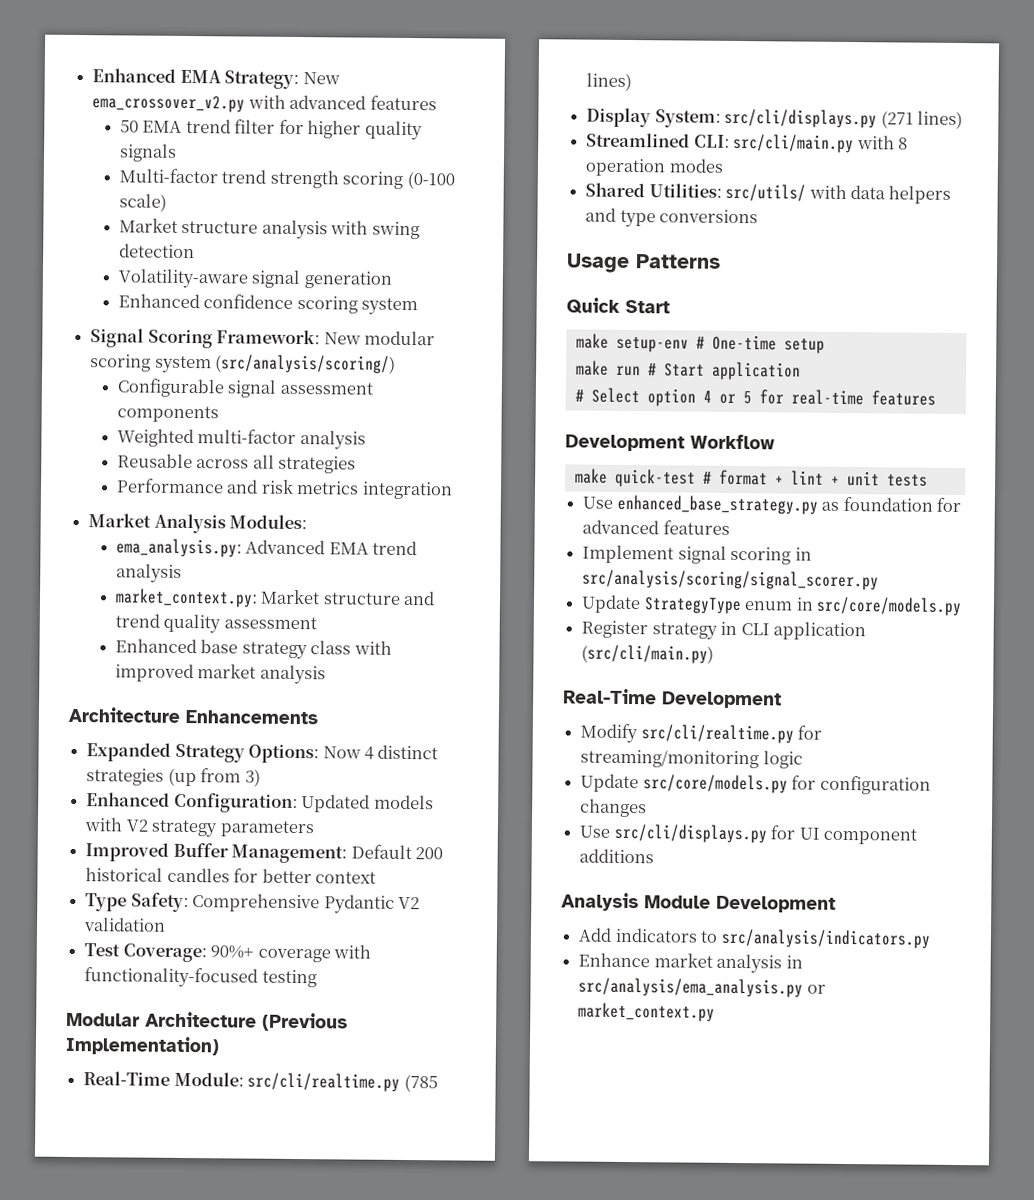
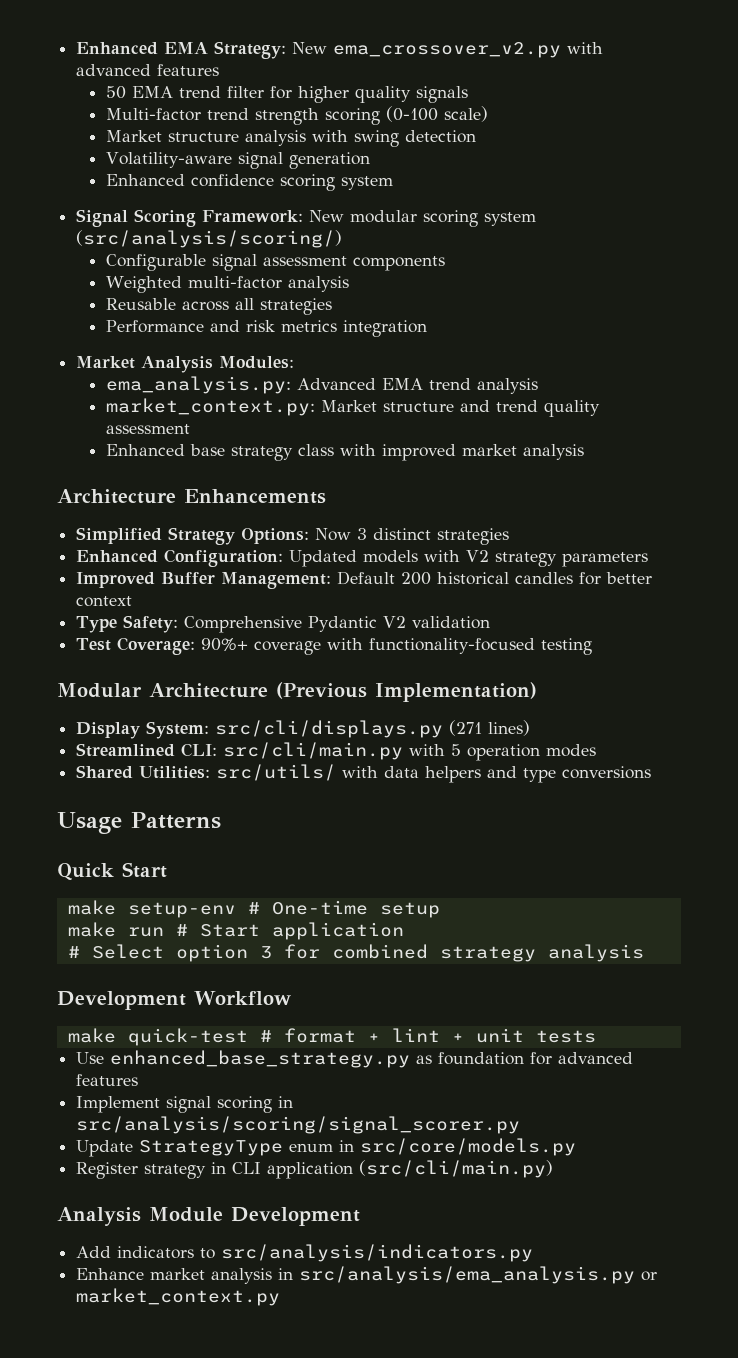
- Expanded Strategy Options: Now 4 distinct strategies (up from 3)
+ Simplified Strategy Options: Now 3 distinct strategies
- Real-Time Module: src/cli/realtime.py (785 lines)
- Streamlined CLI: src/cli/main.py with 8 operation modes
+ Streamlined CLI: src/cli/main.py with 5 operation modes
- # Select option 4 or 5 for real-time features
+ # Select option 3 for combined strategy analysis
- Real-Time Development
- Modify src/cli/realtime.py for streaming/monitoring logic
- Update src/core/models.py for configuration changes
- Use src/cli/displays.py for UI component additions

